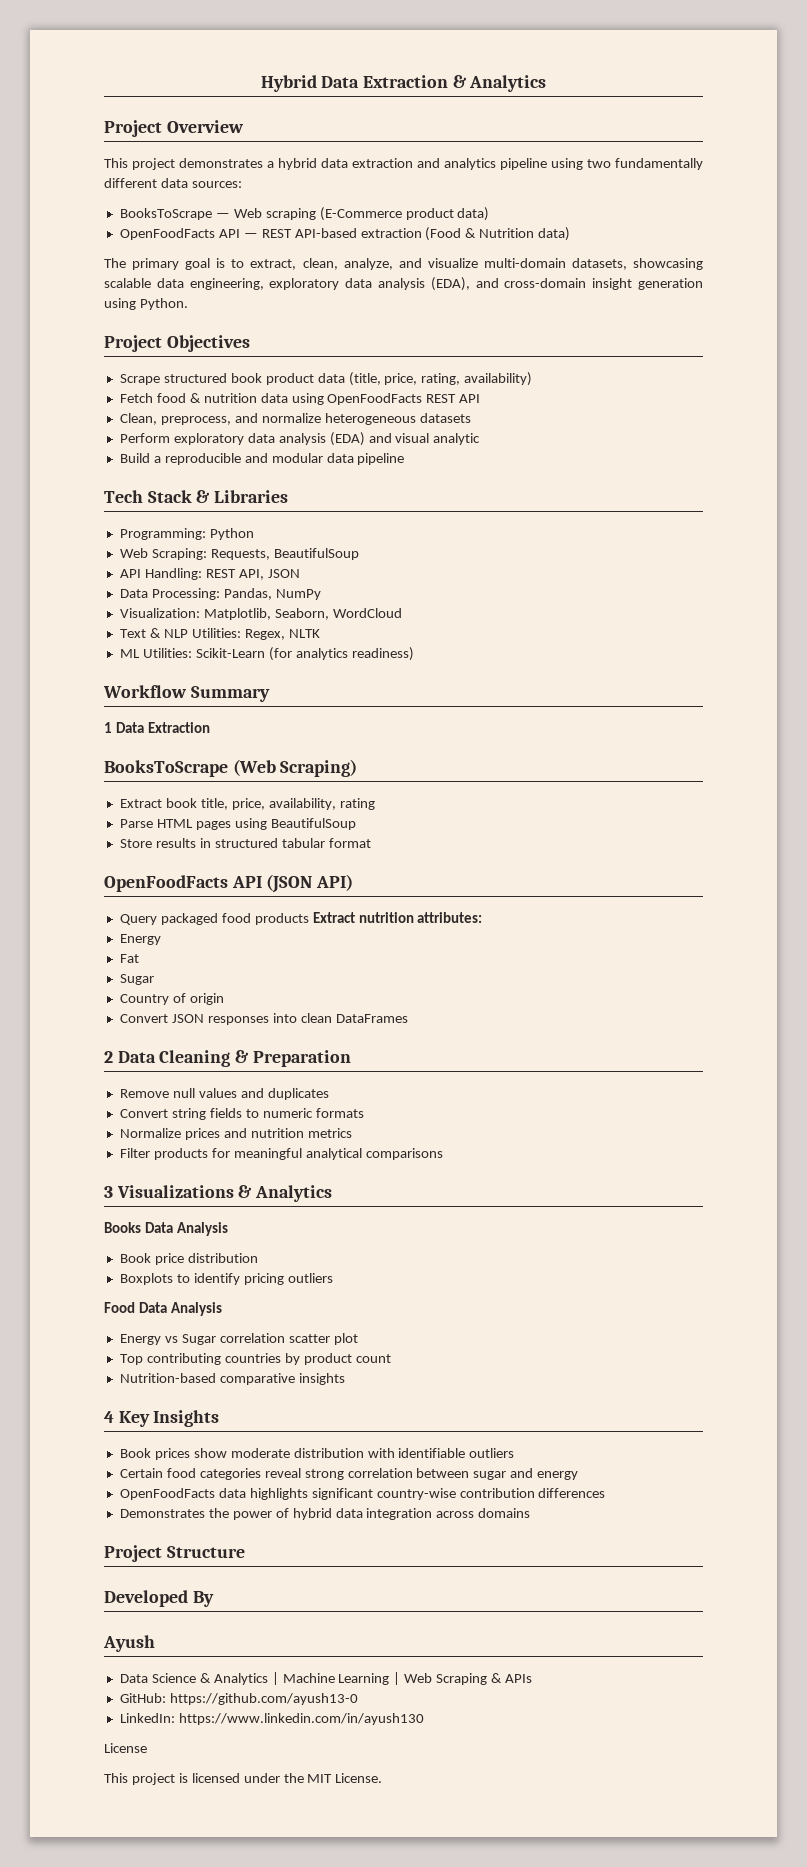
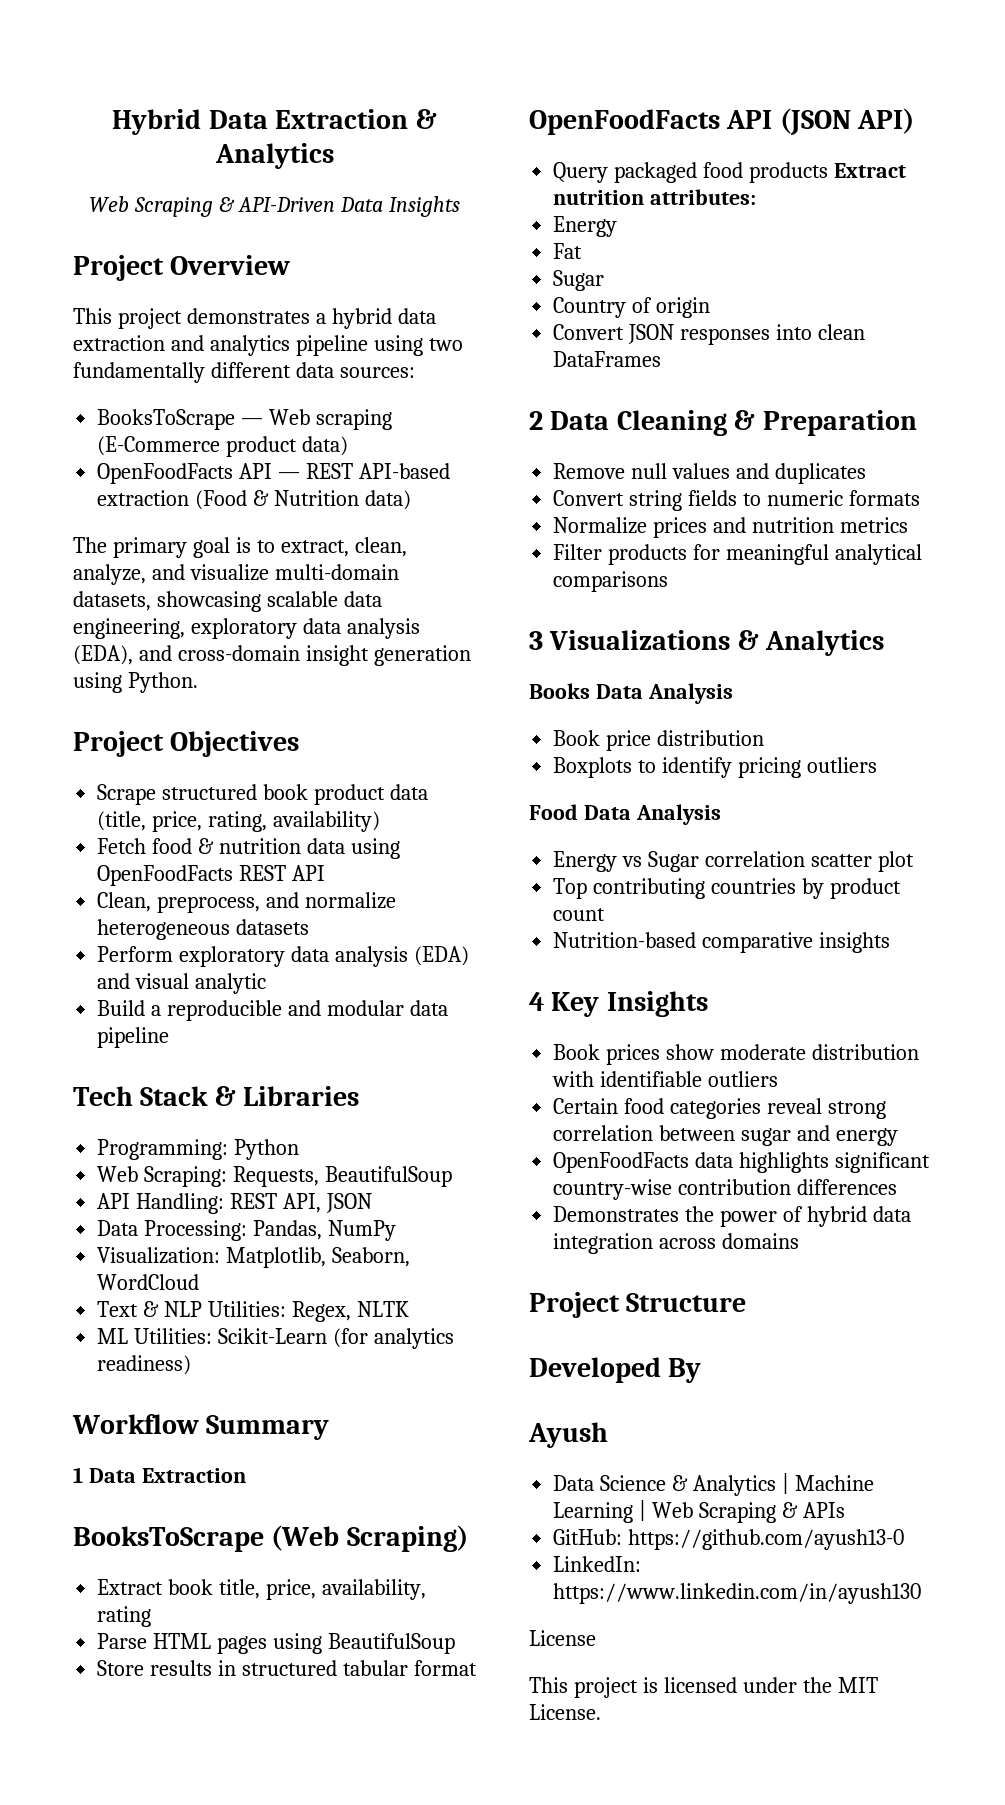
+ Web Scraping & API-Driven Data Insights

